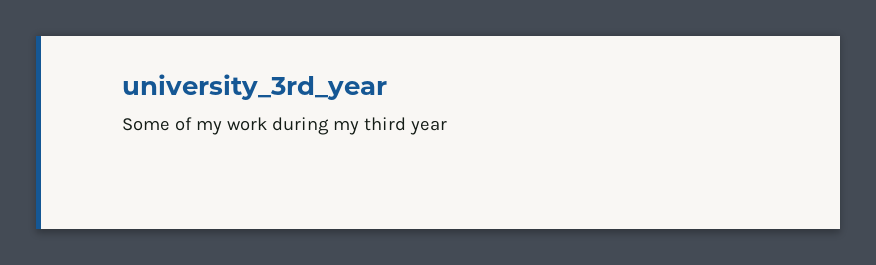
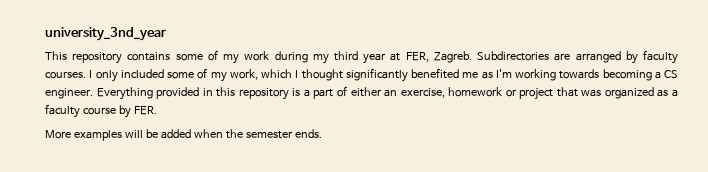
- university_3rd_year
- Some of my work during my third year
+ university_3nd_year
+ This repository contains some of my work during my third year at FER, Zagreb. Subdirectories are arranged by faculty courses. I only included some of my work, which I thought significantly benefited me as I'm working towards becoming a CS engineer. Everything provided in this repository is a part of either an exercise, homework or project that was organized as a faculty course by FER.
+ More examples will be added when the semester ends.

